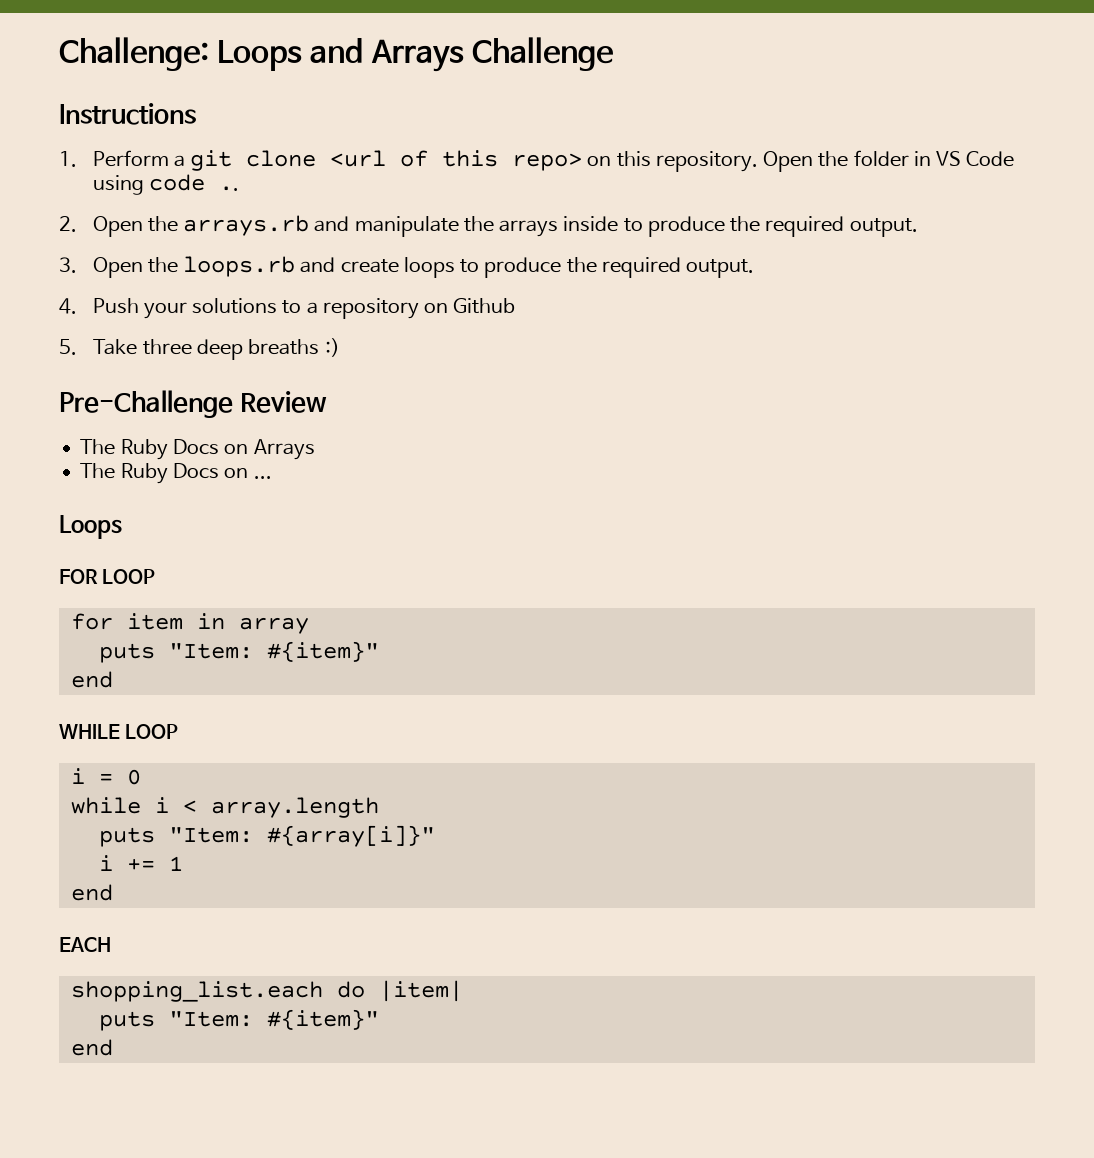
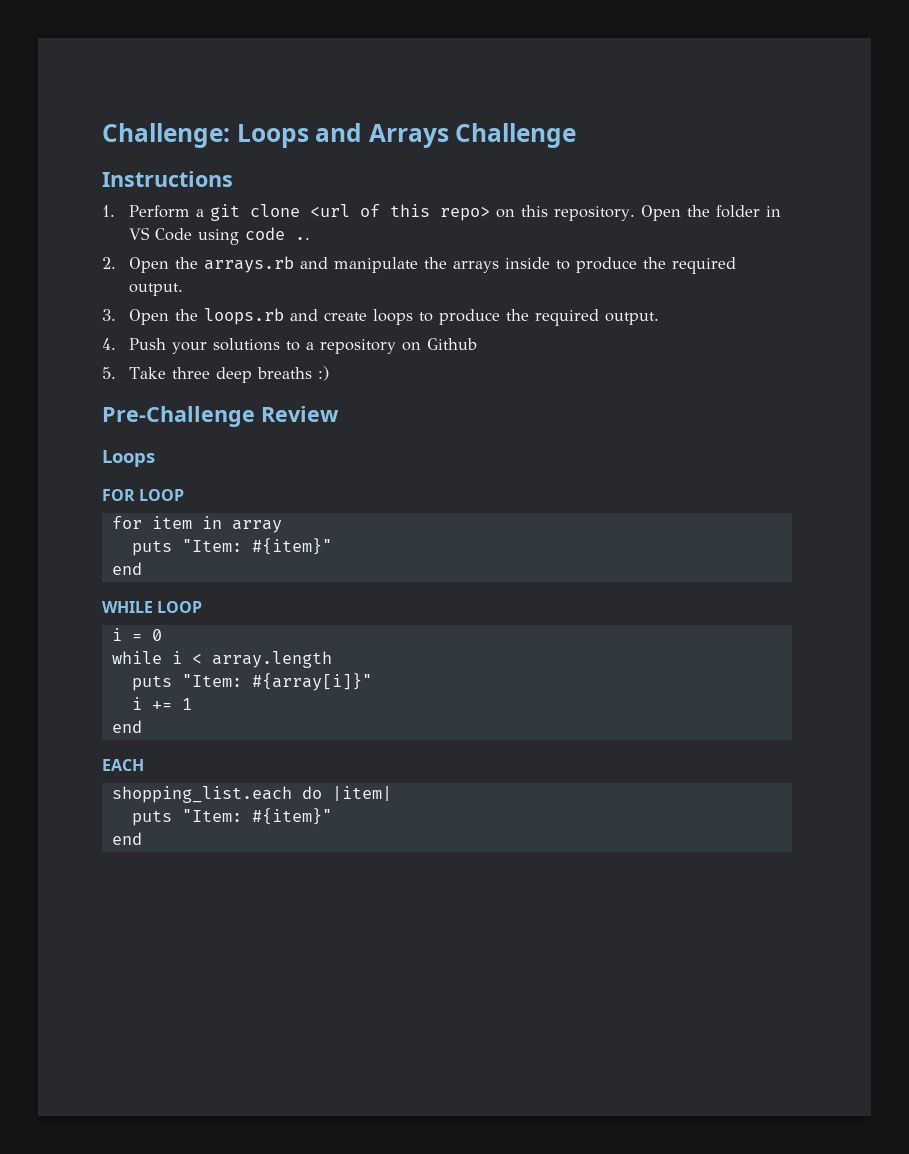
- The Ruby Docs on Arrays
- The Ruby Docs on ...

